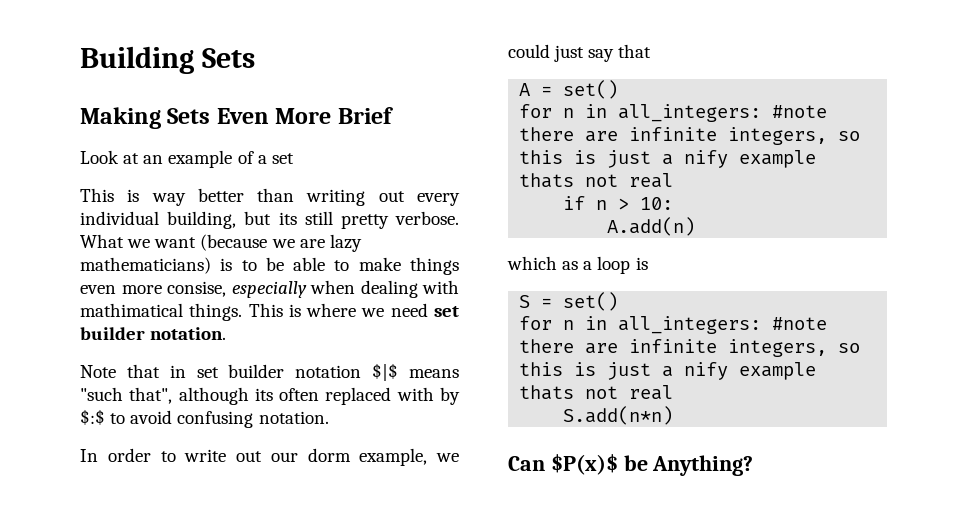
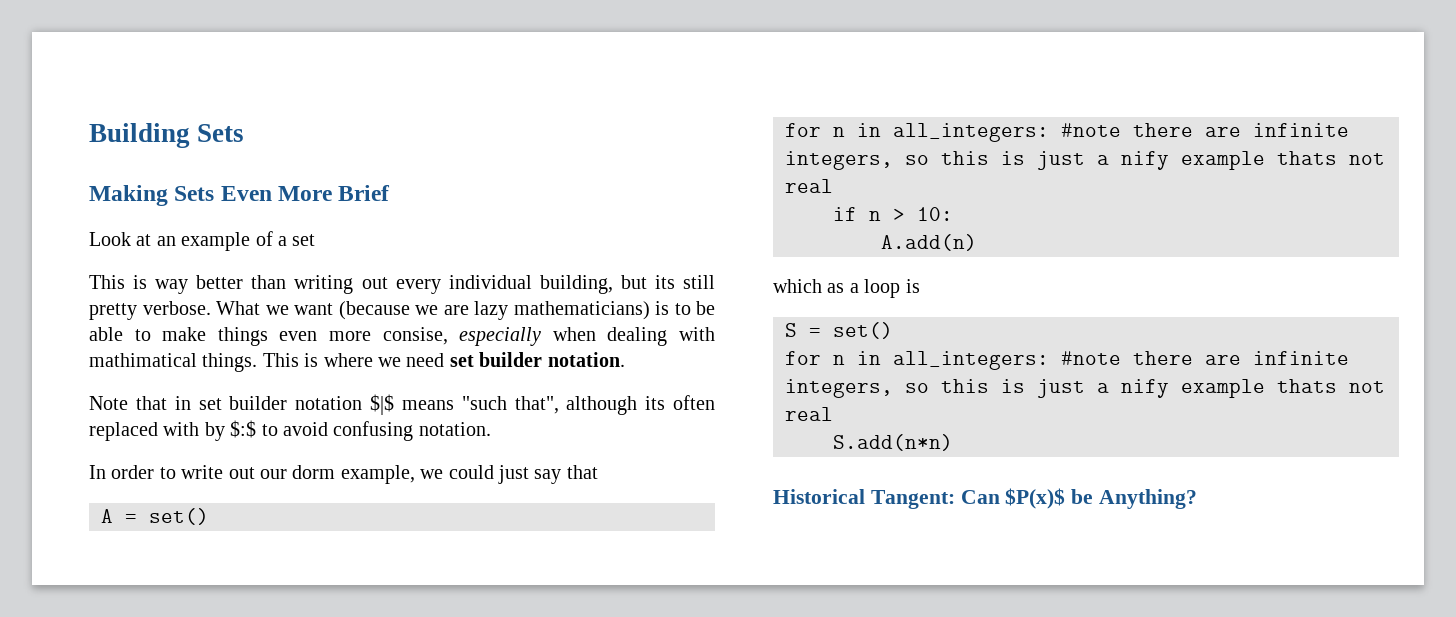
- Can $P(x)$ be Anything?
+ Historical Tangent: Can $P(x)$ be Anything?

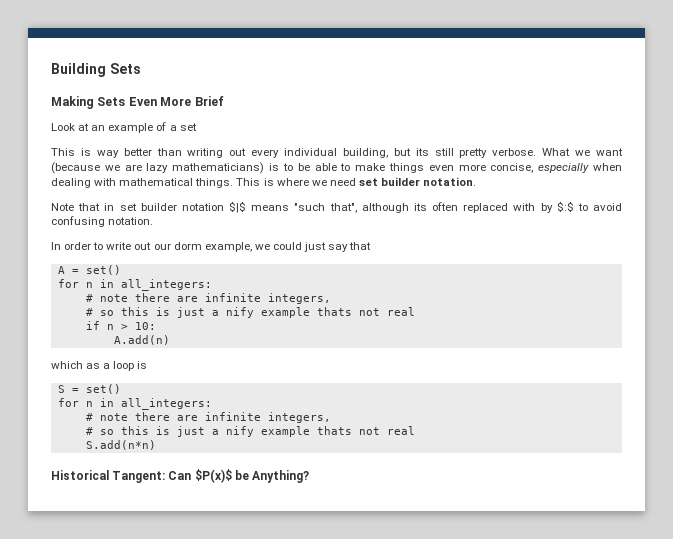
- What we want (because we are lazy mathematicians) is to be able to make things even more consise, especially when dealing with mathimatical things.
+ What we want (because we are lazy mathematicians) is to be able to make things even more concise, especially when dealing with mathematical things.
  A = set()
- for n in all_integers: #note there are infinite integers, so this is just a nify example thats not real
+ for n in all_integers:
+ # note there are infinite integers,
+ # so this is just a nify example thats not real
  S = set()
- for n in all_integers: #note there are infinite integers, so this is just a nify example thats not real
+ for n in all_integers:
+ # note there are infinite integers,
+ # so this is just a nify example thats not real

